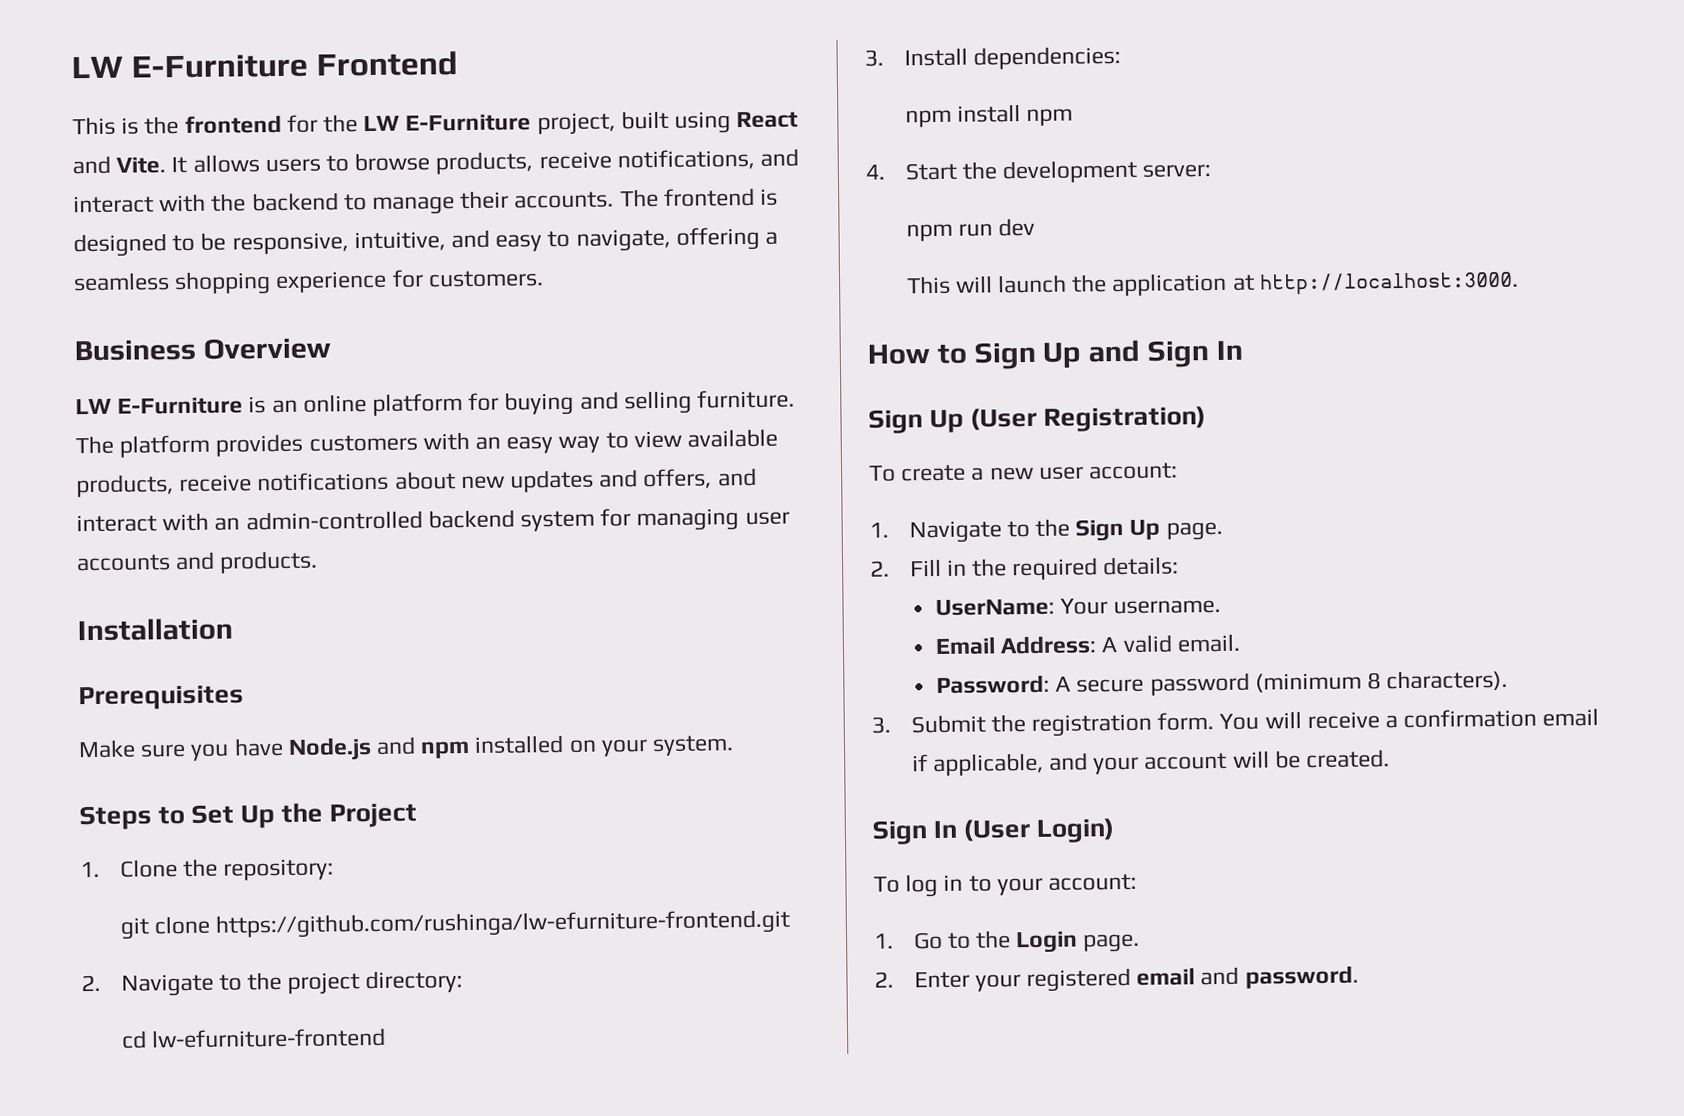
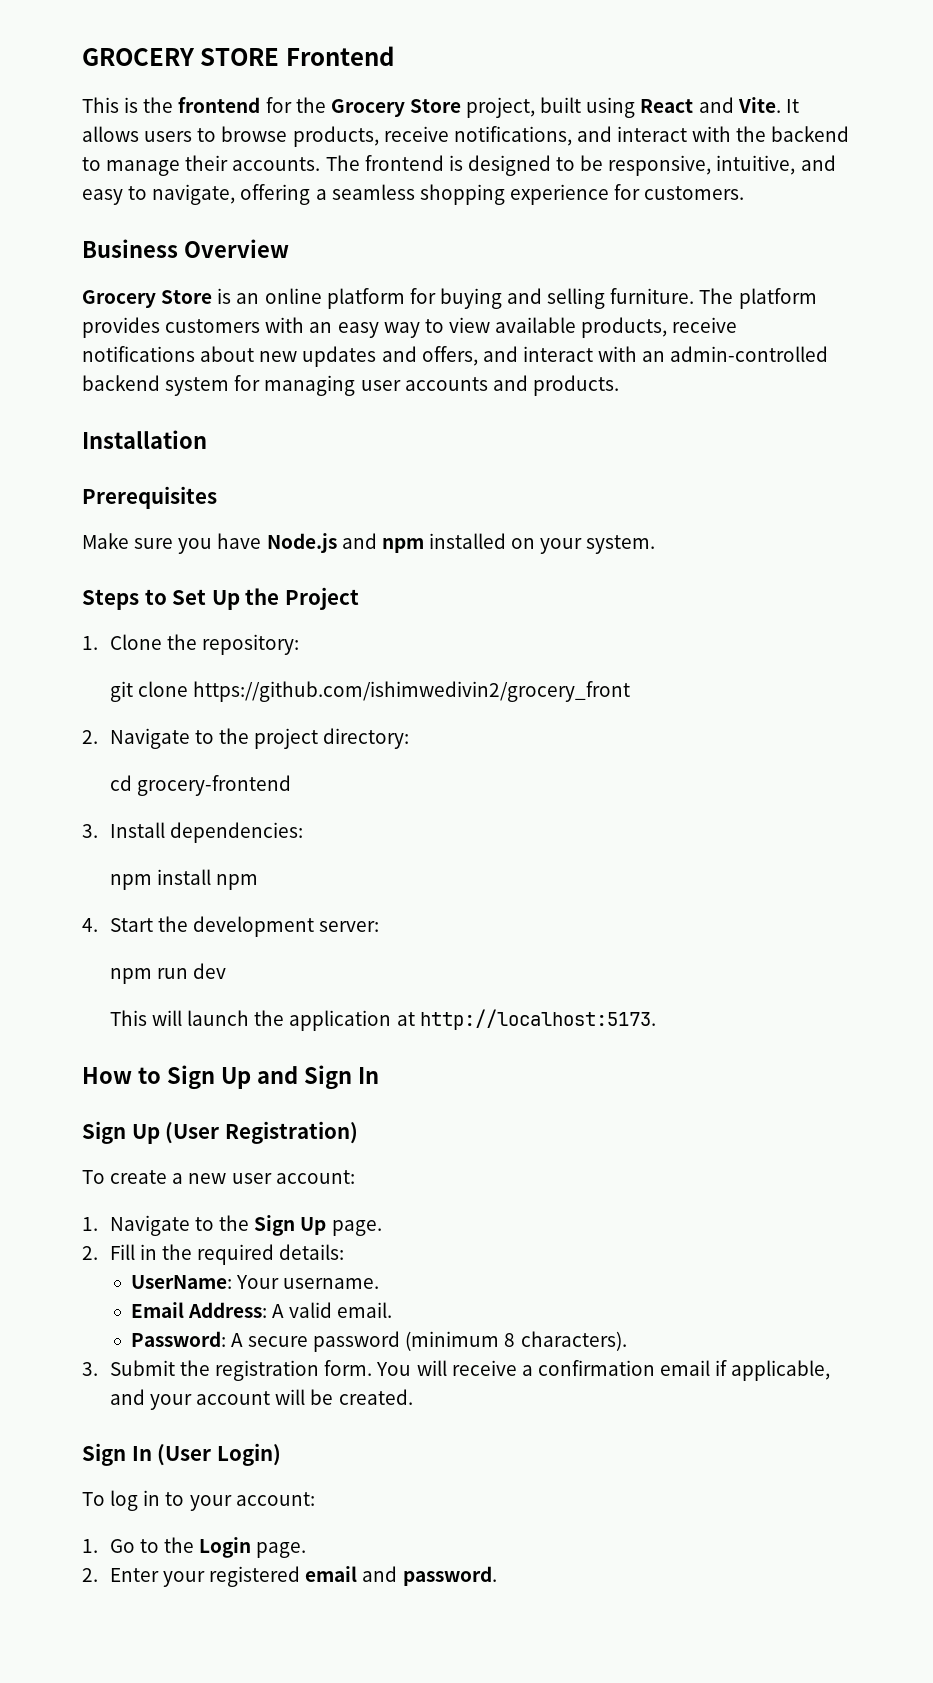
- LW E-Furniture Frontend
+ GROCERY STORE Frontend
- This is the frontend for the LW E-Furniture project, built using React and Vite.
+ This is the frontend for the Grocery Store project, built using React and Vite.
- LW E-Furniture is an online platform for buying and selling furniture.
+ Grocery Store is an online platform for buying and selling furniture.
- git clone https://github.com/rushinga/lw-efurniture-frontend.git
+ git clone https://github.com/ishimwedivin2/grocery_front
- cd lw-efurniture-frontend
+ cd grocery-frontend
- This will launch the application at http://localhost:3000.
+ This will launch the application at http://localhost:5173.

